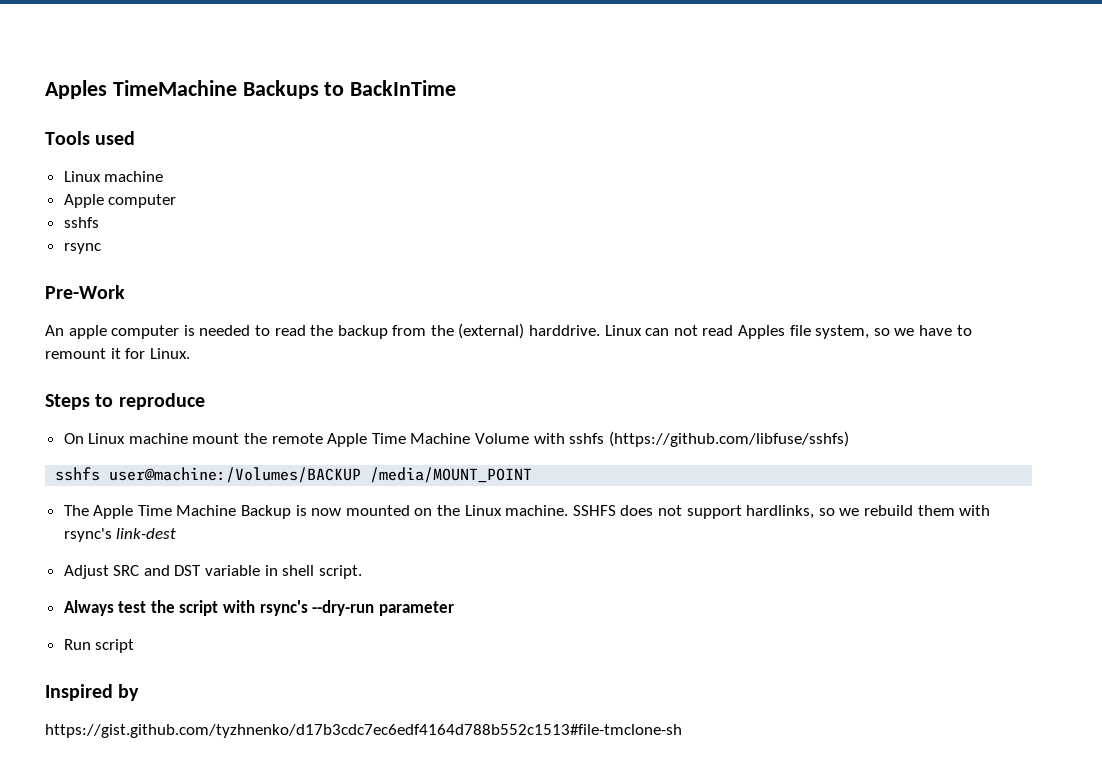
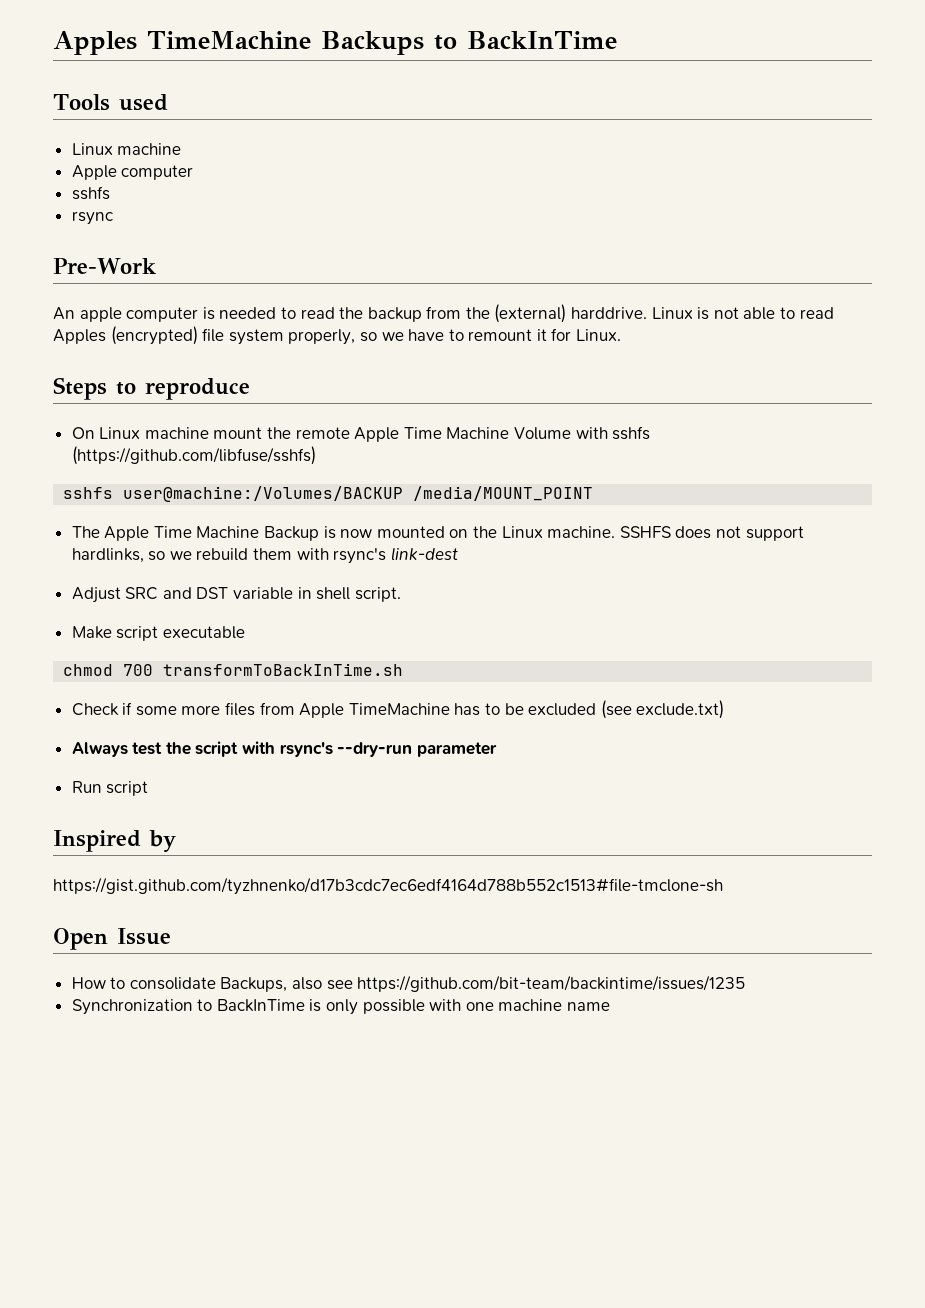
- Linux can not read Apples file system, so we have to remount it for Linux.
+ Linux is not able to read Apples (encrypted) file system properly, so we have to remount it for Linux.
+ Make script executable
+ chmod 700 transformToBackInTime.sh
+ Check if some more files from Apple TimeMachine has to be excluded (see exclude.txt)
+ Open Issue
+ How to consolidate Backups, also see https://github.com/bit-team/backintime/issues/1235
+ Synchronization to BackInTime is only possible with one machine name

